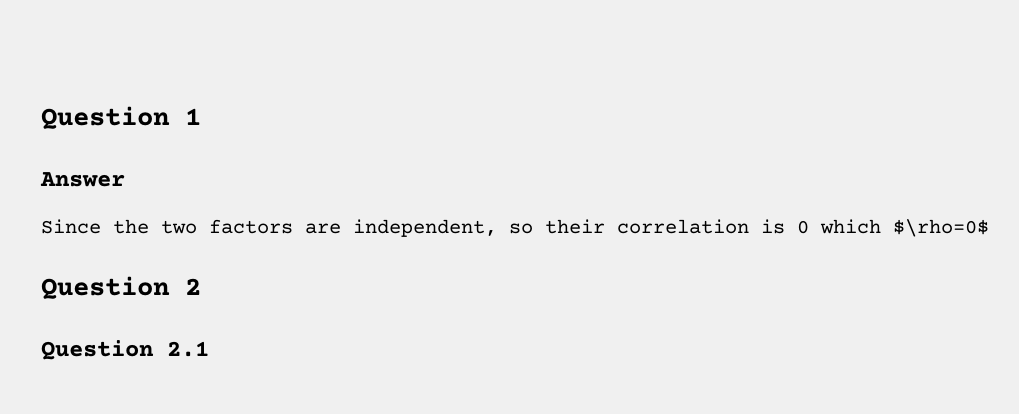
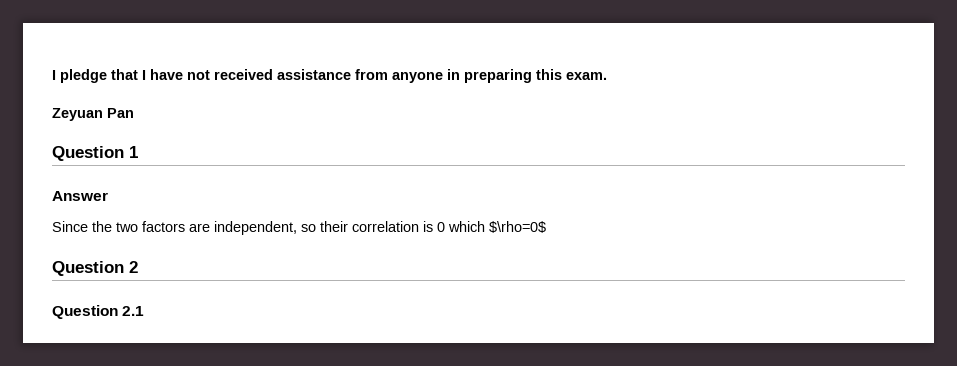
+ I pledge that I have not received assistance from anyone in preparing this exam.
+ Zeyuan Pan

